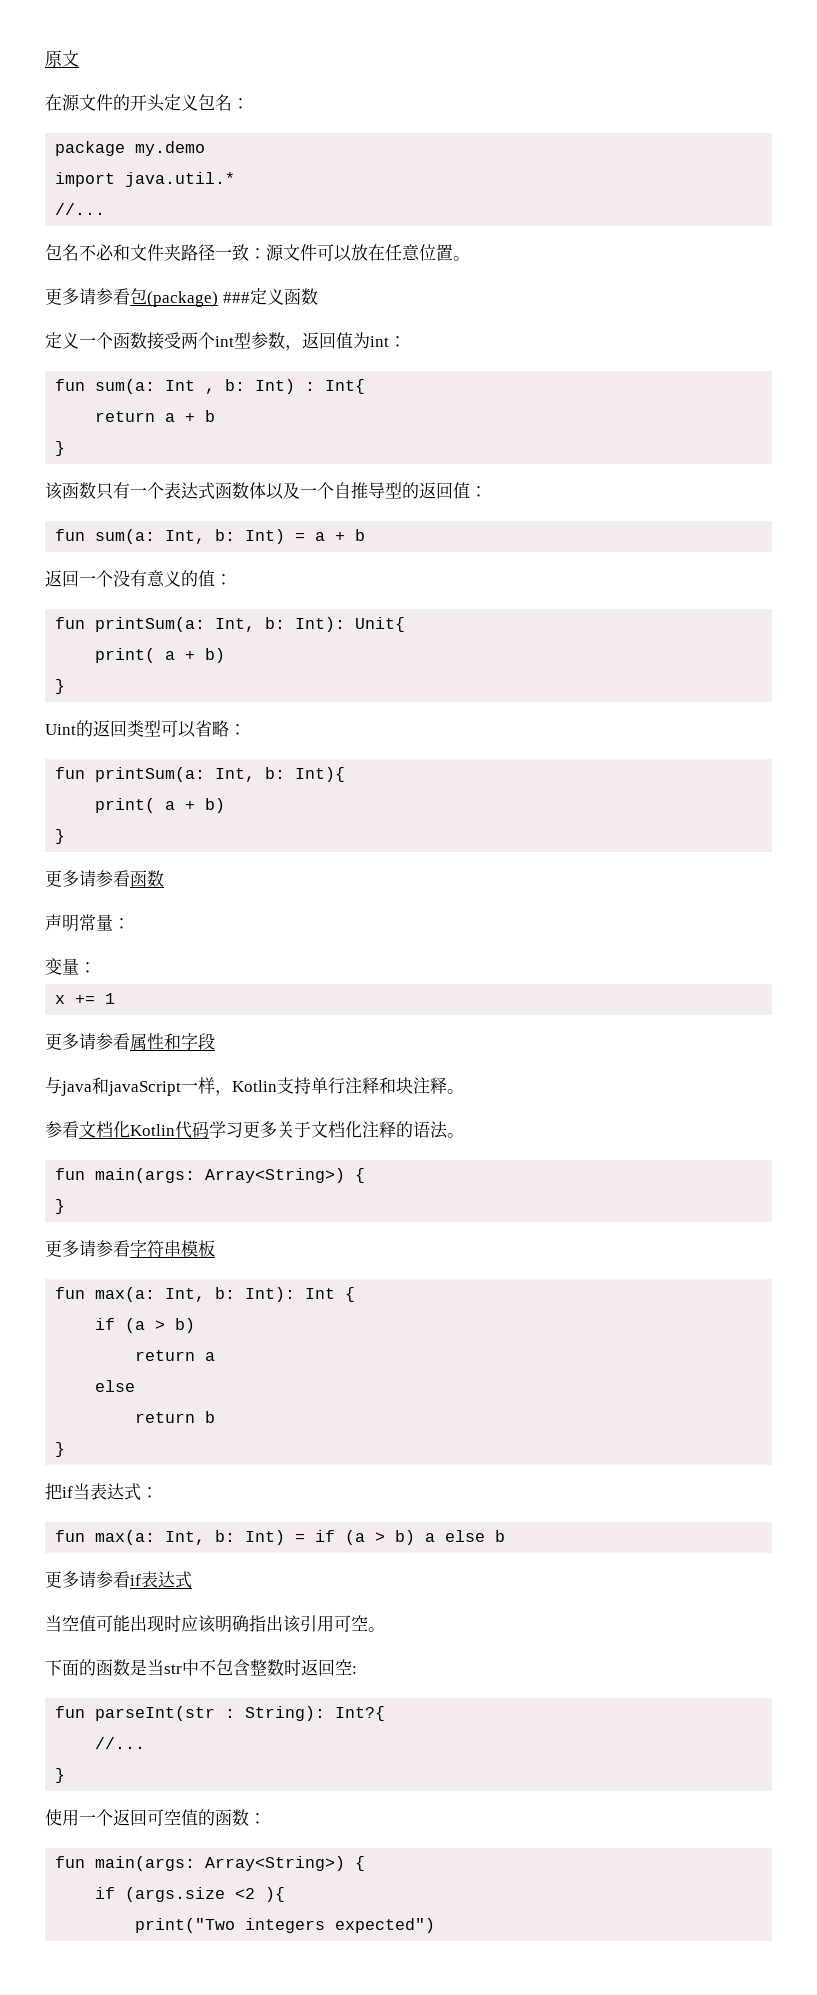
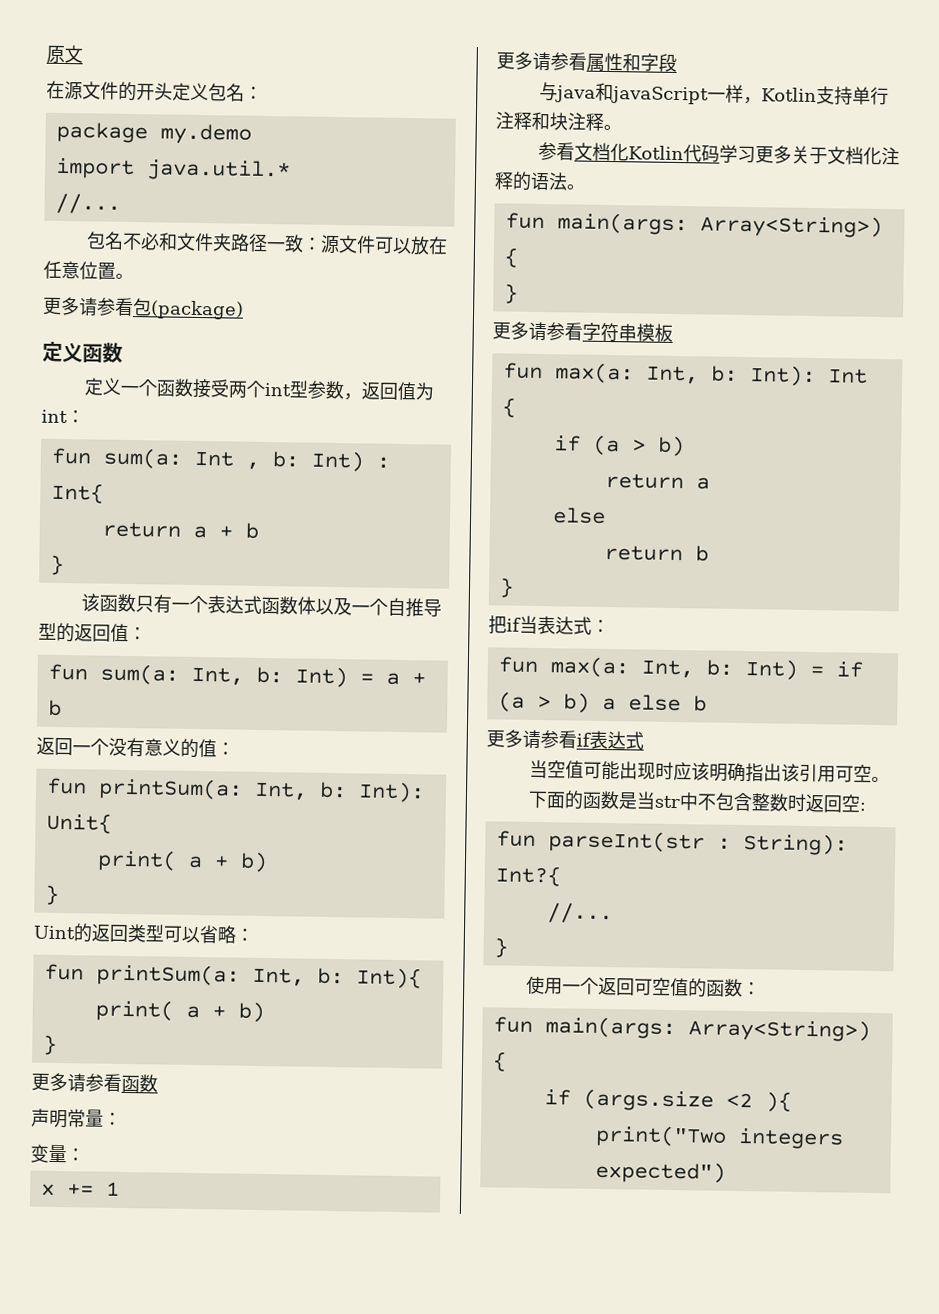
- 更多请参看包(package) ###定义函数
+ 更多请参看包(package)
+ 定义函数

